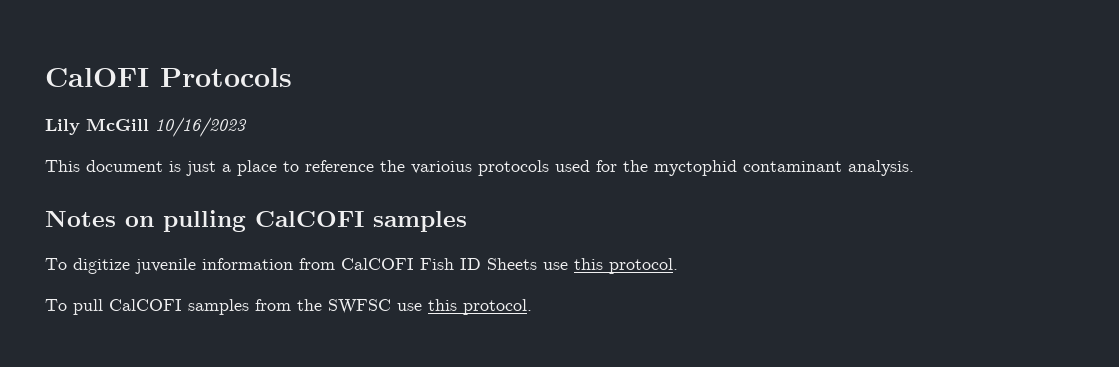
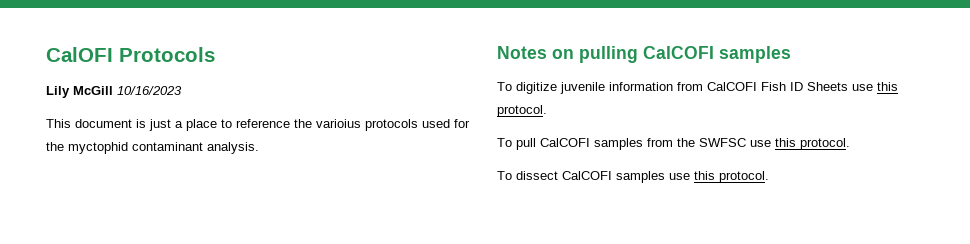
+ To dissect CalCOFI samples use this protocol.

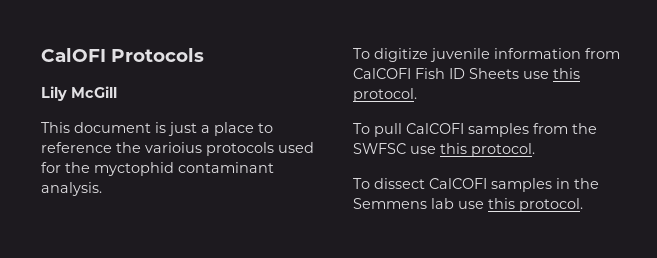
- Lily McGill 10/16/2023
+ Lily McGill
- Notes on pulling CalCOFI samples
- To dissect CalCOFI samples use this protocol.
+ To dissect CalCOFI samples in the Semmens lab use this protocol.

